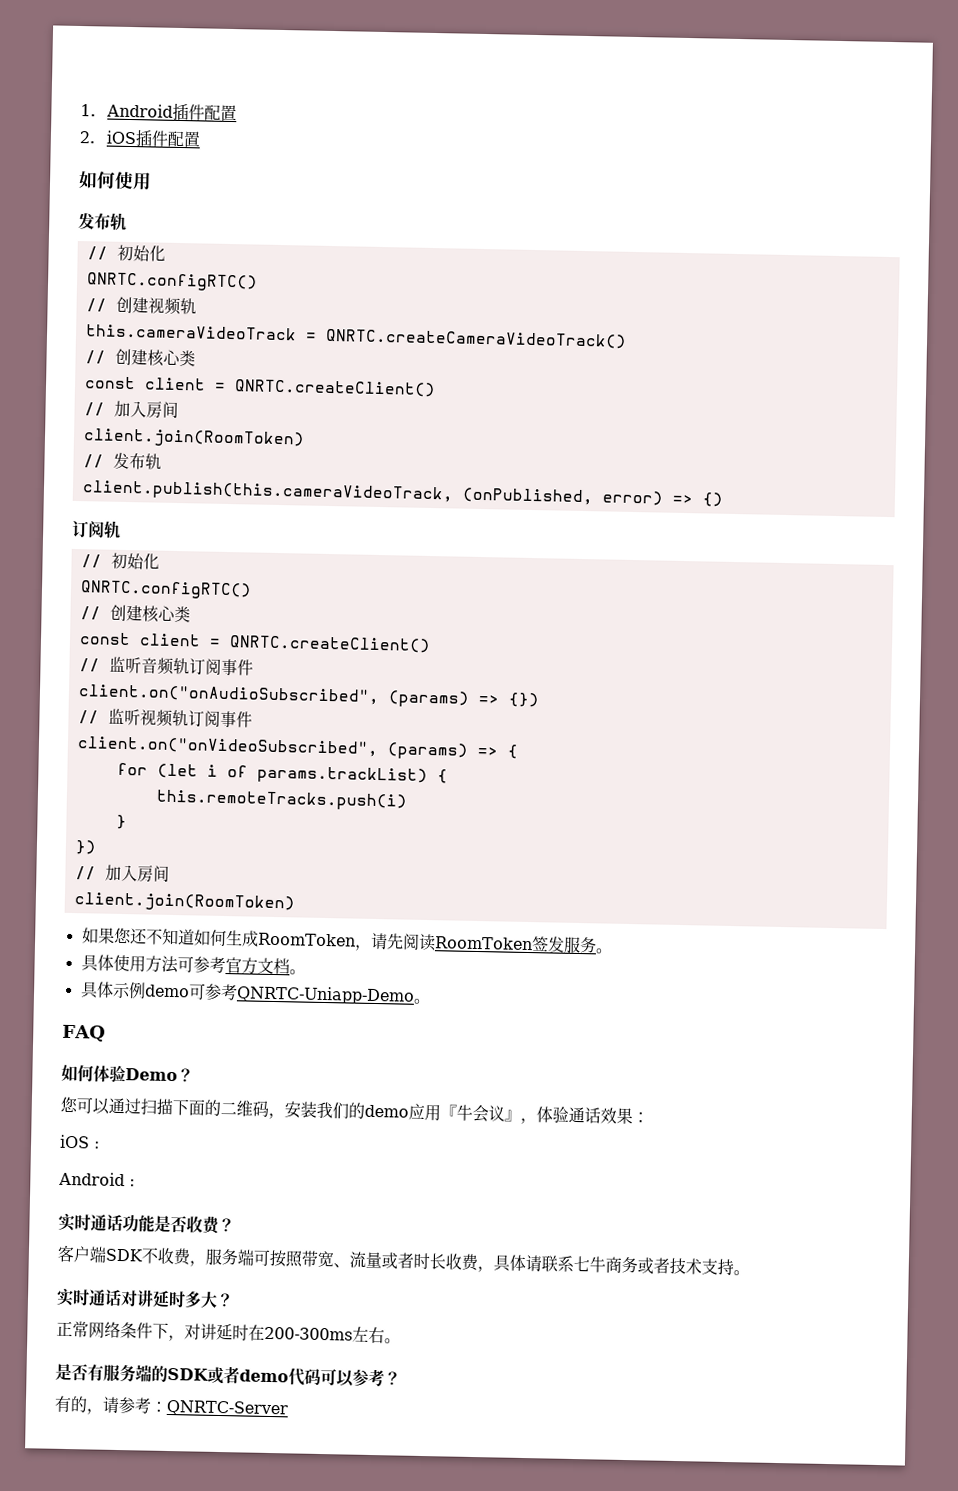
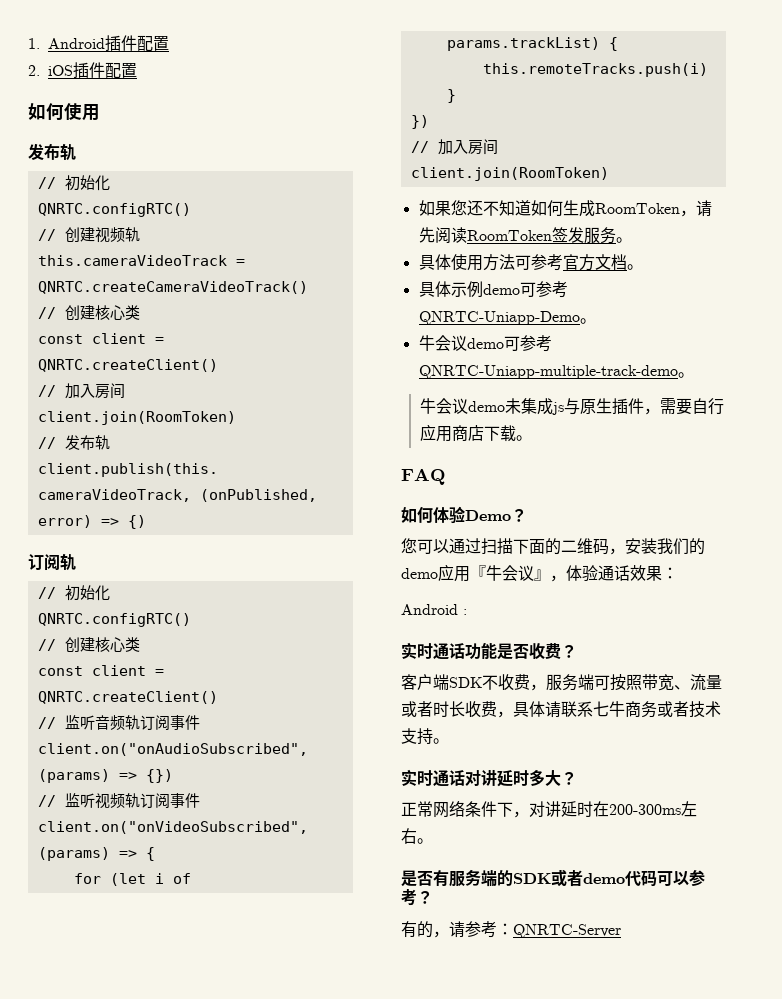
+ 牛会议demo可参考QNRTC-Uniapp-multiple-track-demo。
+ 牛会议demo未集成js与原生插件，需要自行应用商店下载。
- iOS :

